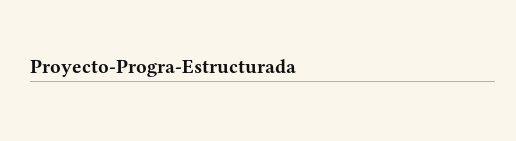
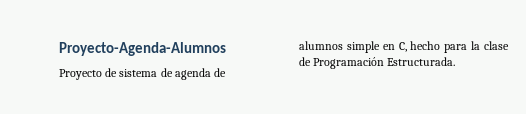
- Proyecto-Progra-Estructurada
+ Proyecto-Agenda-Alumnos
+ Proyecto de sistema de agenda de alumnos simple en C, hecho para la clase de Programación Estructurada.

